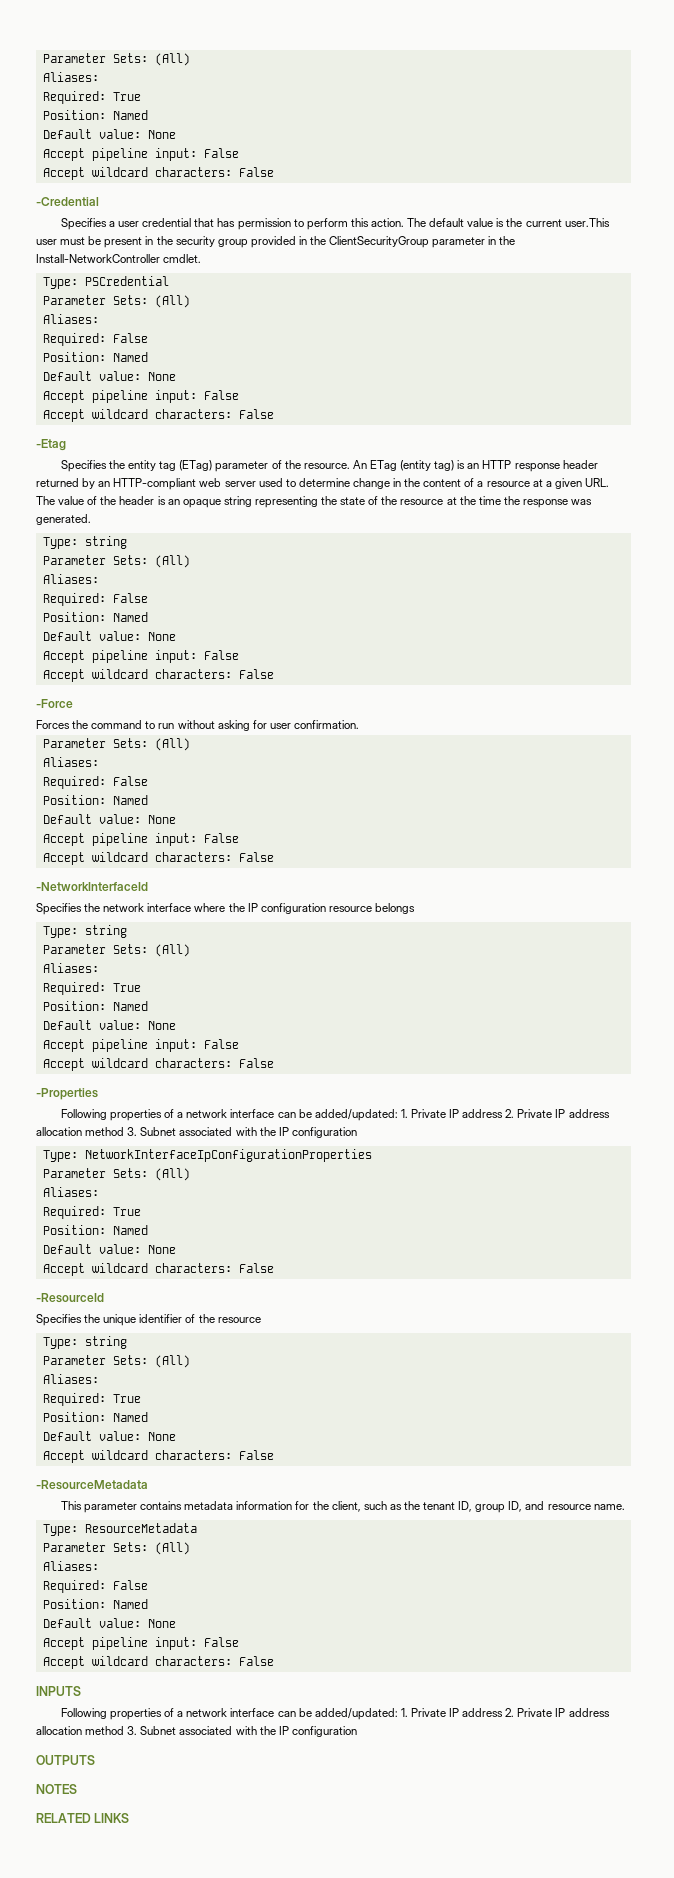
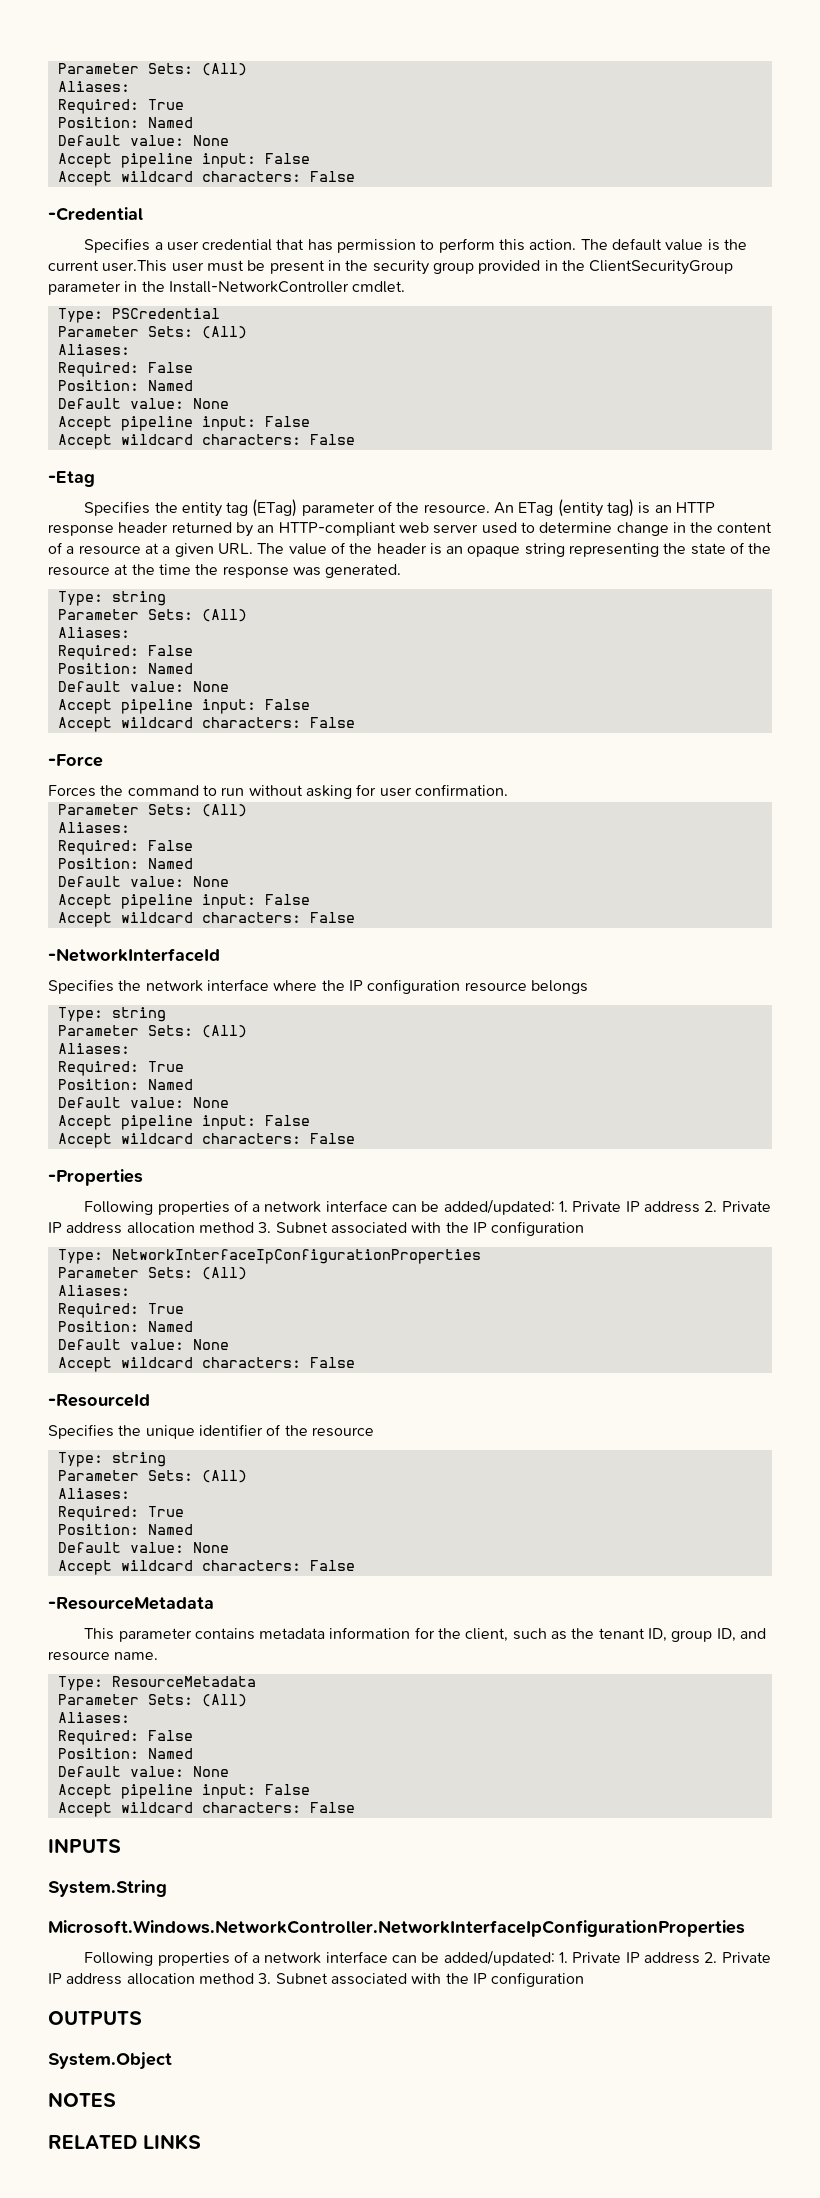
+ System.String
+ Microsoft.Windows.NetworkController.NetworkInterfaceIpConfigurationProperties
+ System.Object

